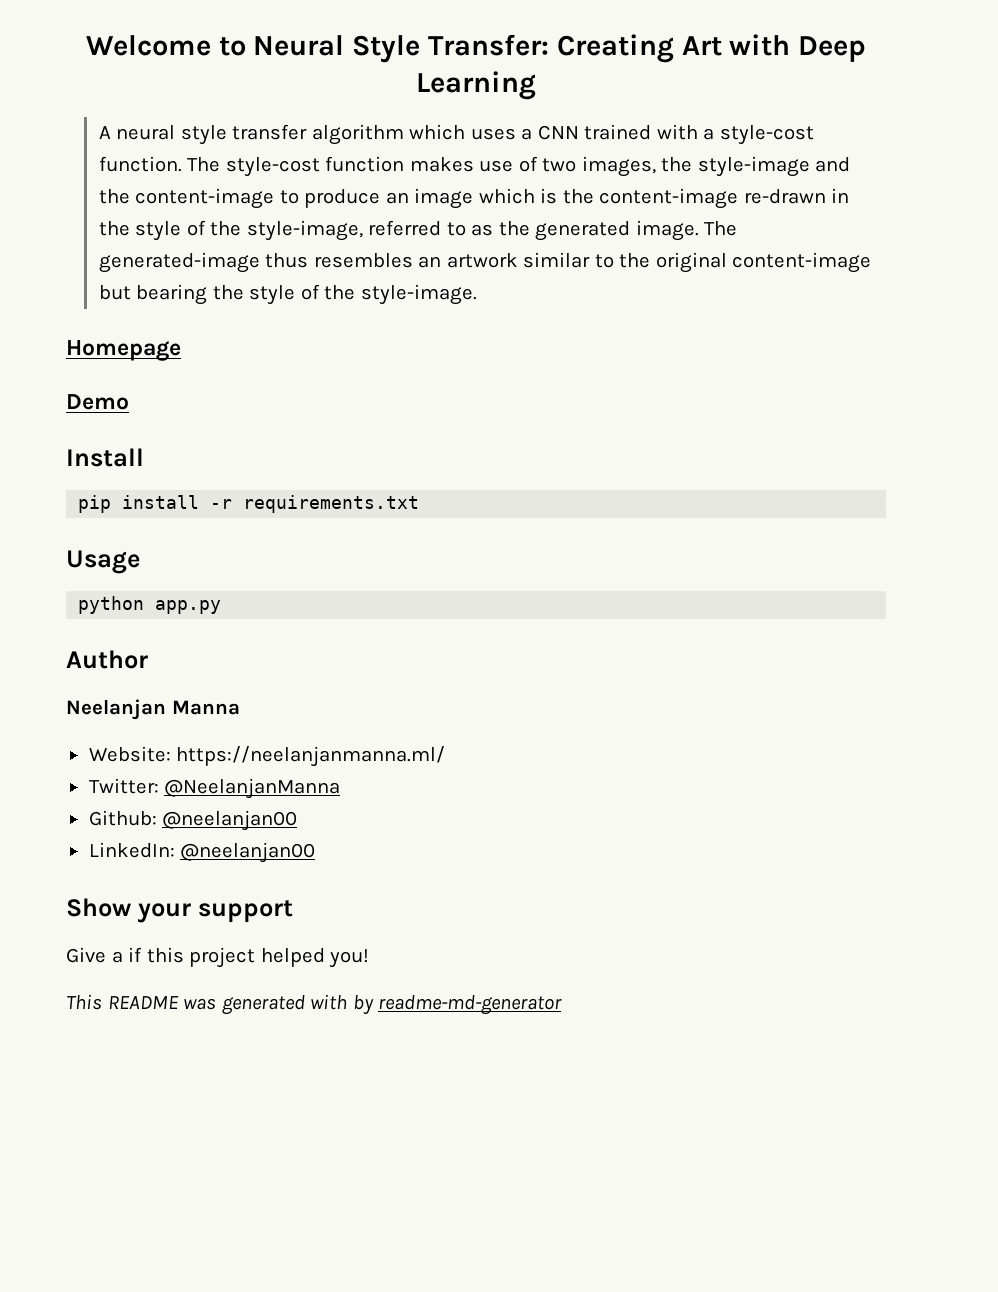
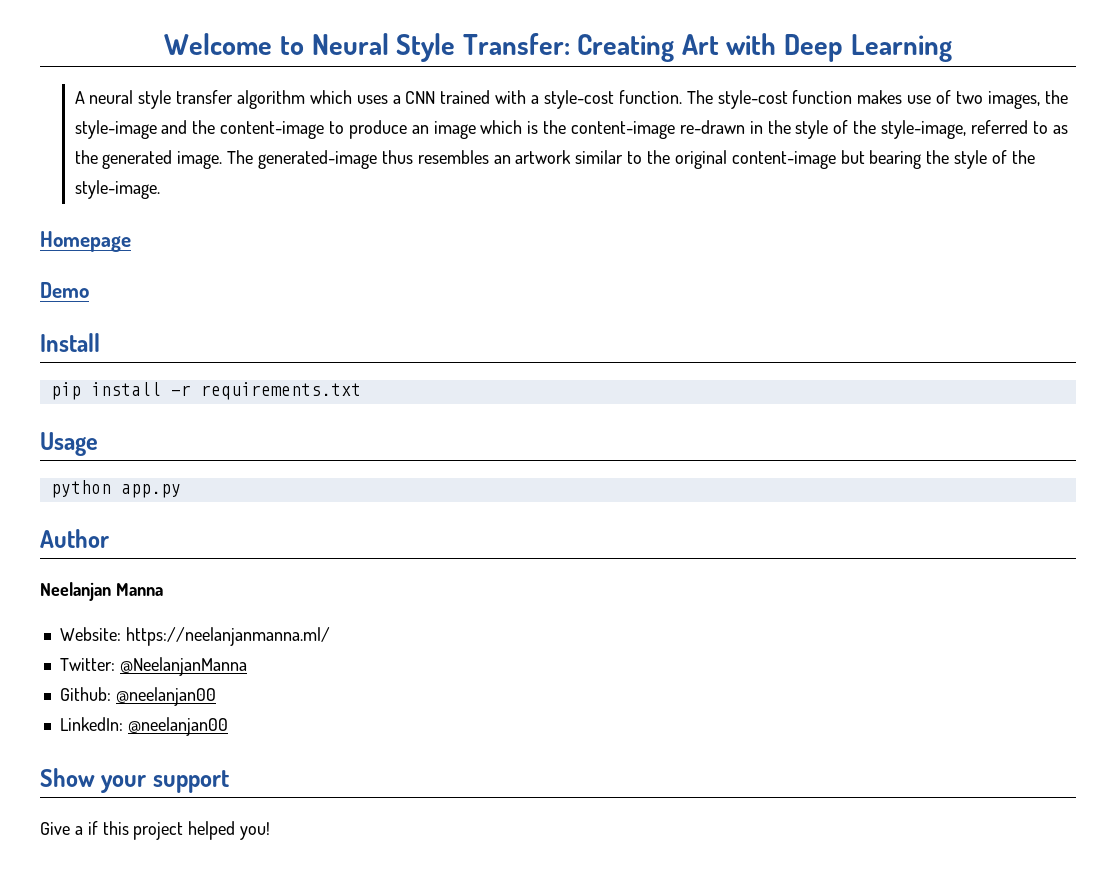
- This README was generated with by readme-md-generator

